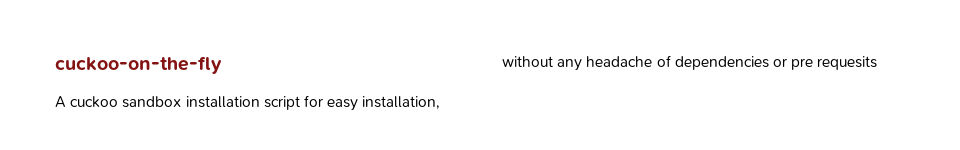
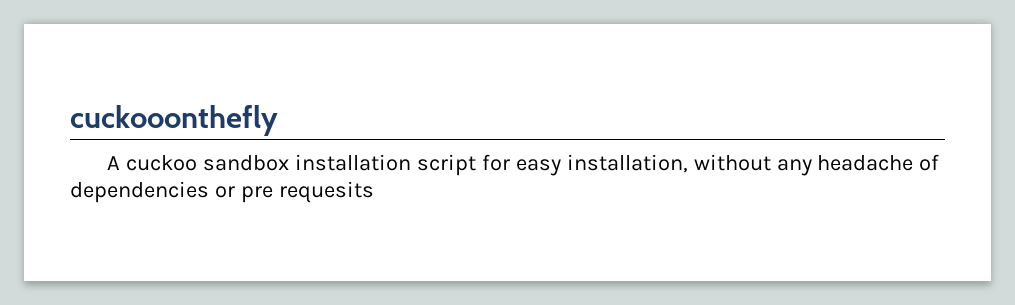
- cuckoo-on-the-fly
+ cuckooonthefly

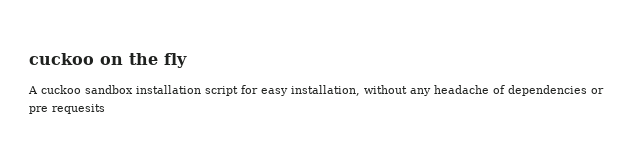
- cuckooonthefly
+ cuckoo on the fly

